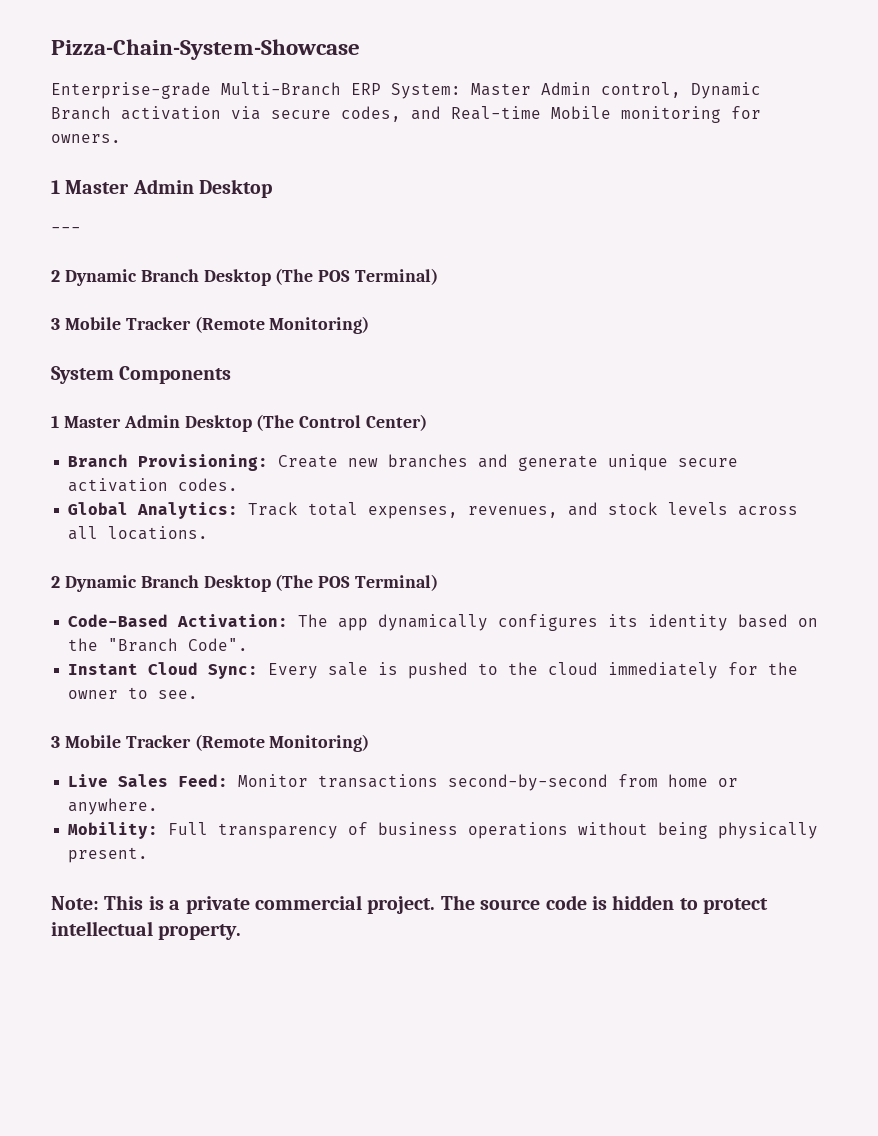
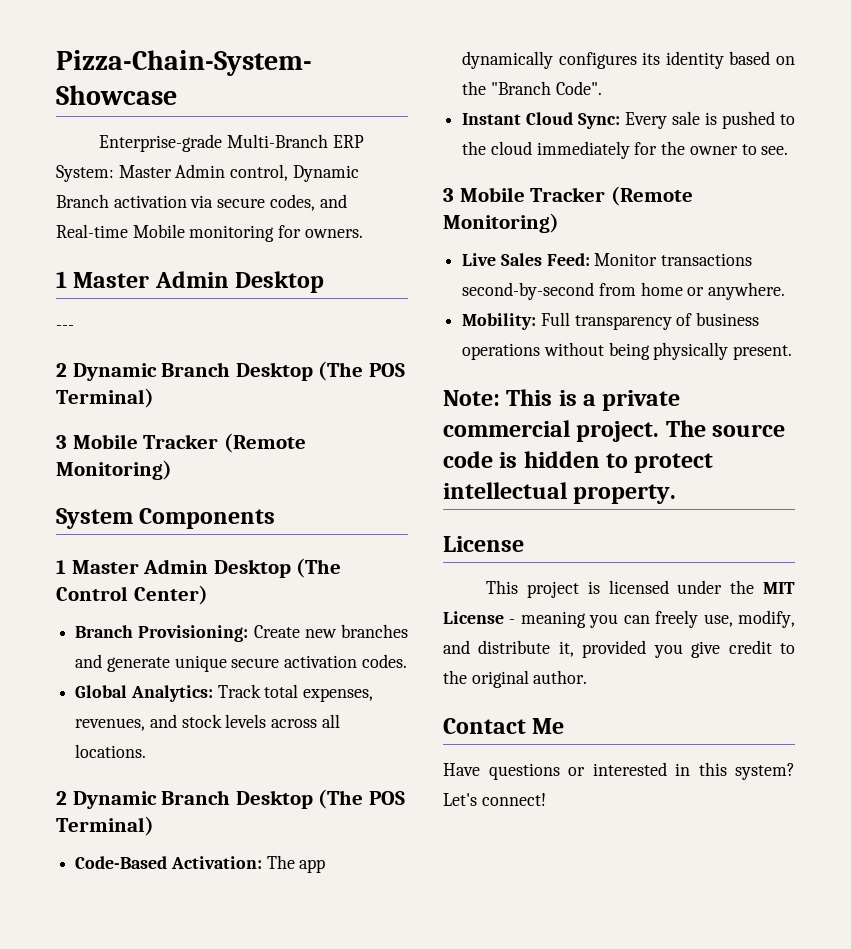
  The source code is hidden to protect intellectual property.
+ License
+ This project is licensed under the MIT License - meaning you can freely use, modify, and distribute it, provided you give credit to the original author.
+ Contact Me
+ Have questions or interested in this system? Let's connect!

